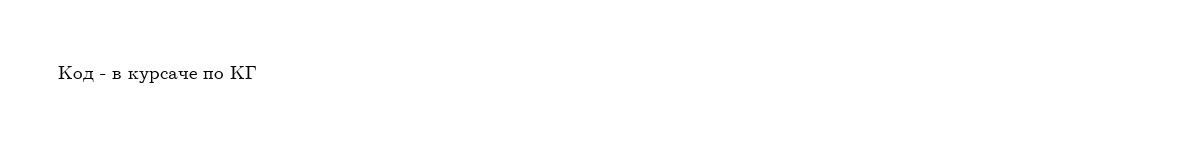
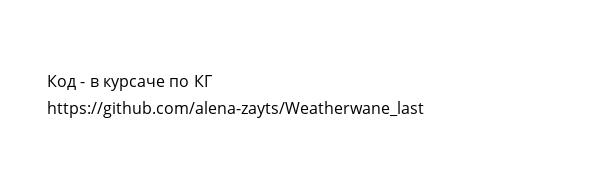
+ https://github.com/alena-zayts/Weatherwane_last

